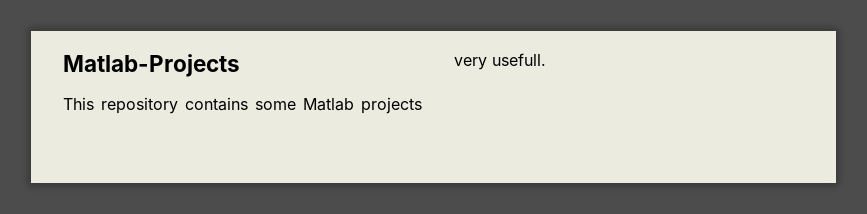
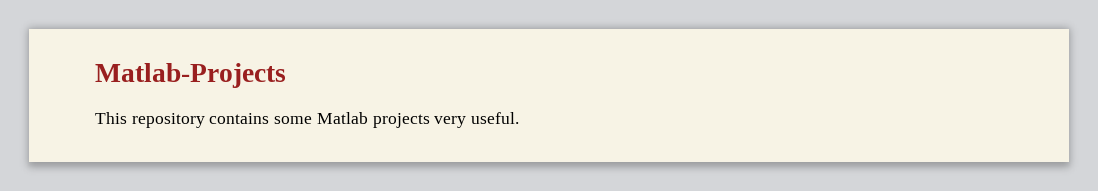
- This repository contains some Matlab projects very usefull.
+ This repository contains some Matlab projects very useful.

